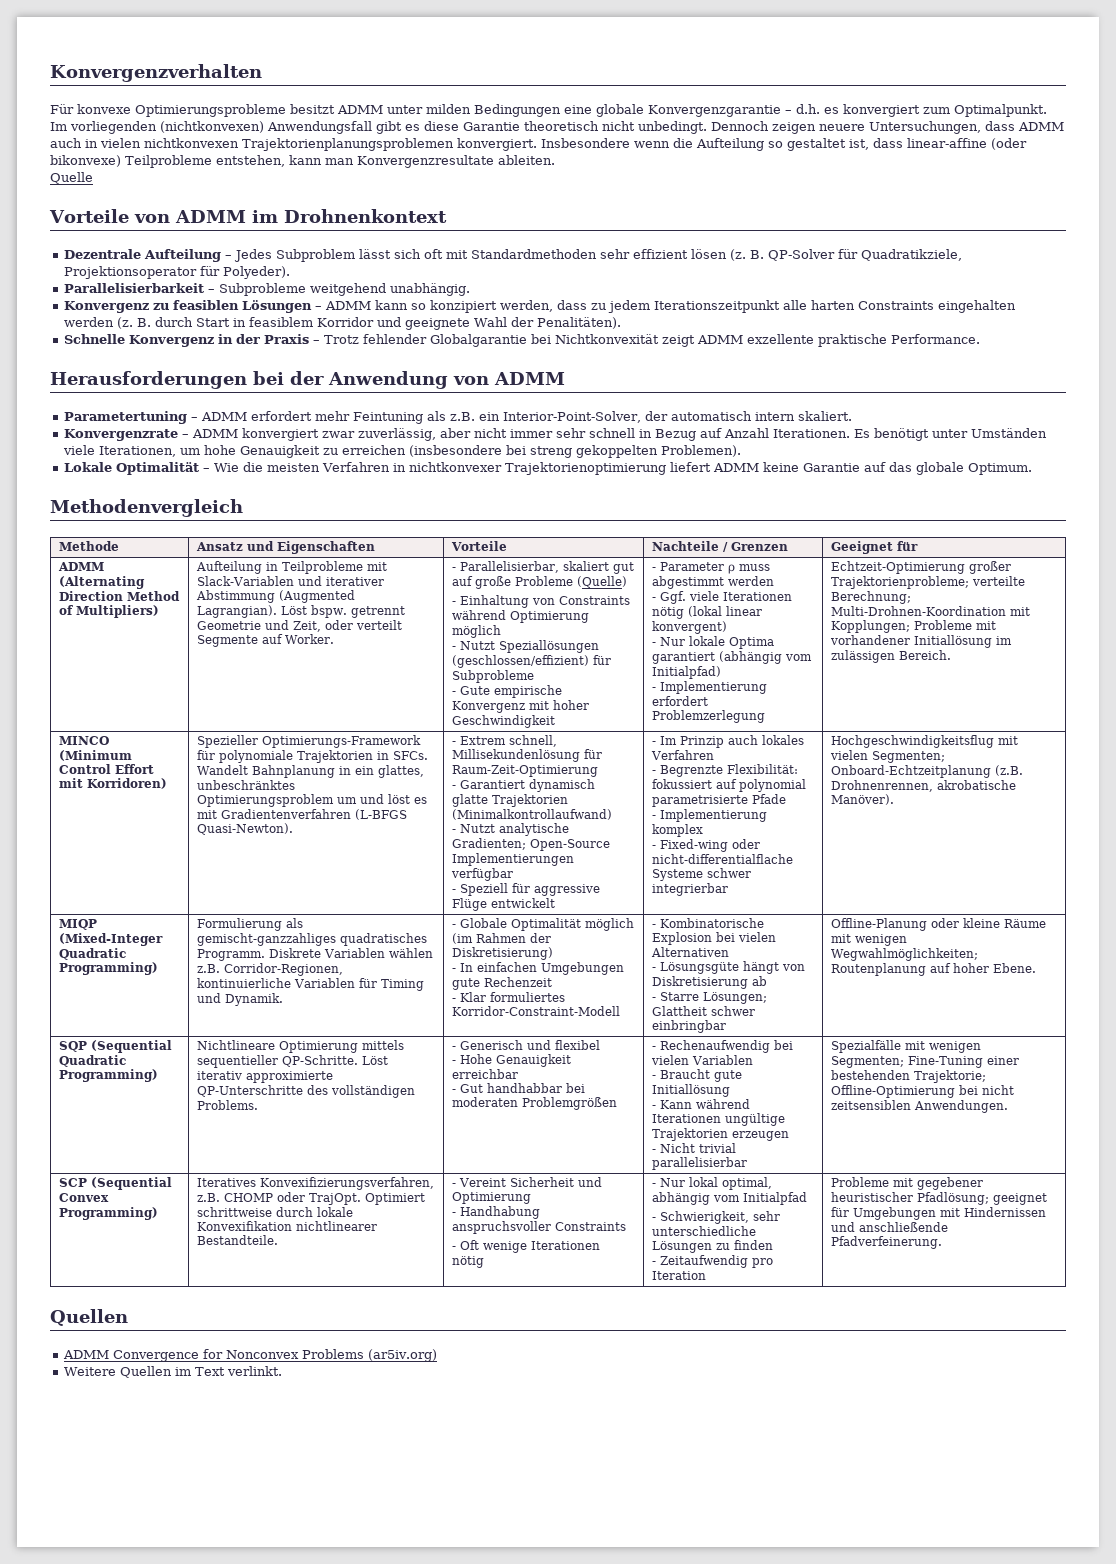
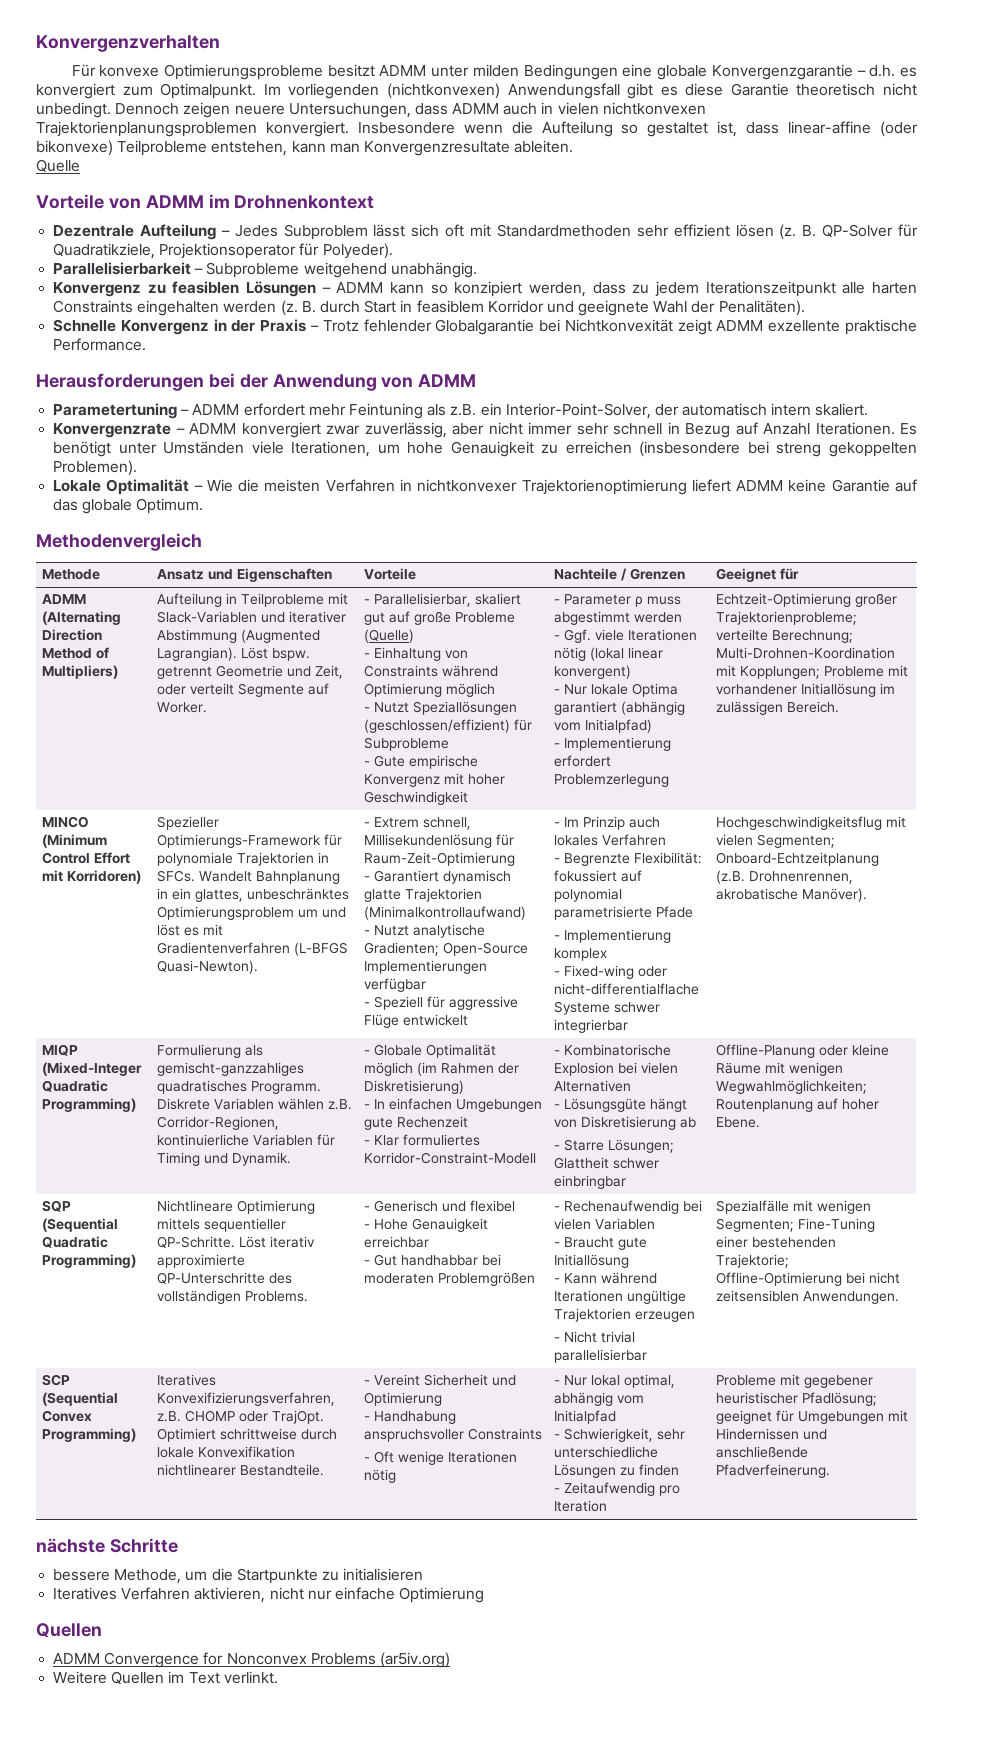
+ nächste Schritte
+ bessere Methode, um die Startpunkte zu initialisieren
+ Iteratives Verfahren aktivieren, nicht nur einfache Optimierung

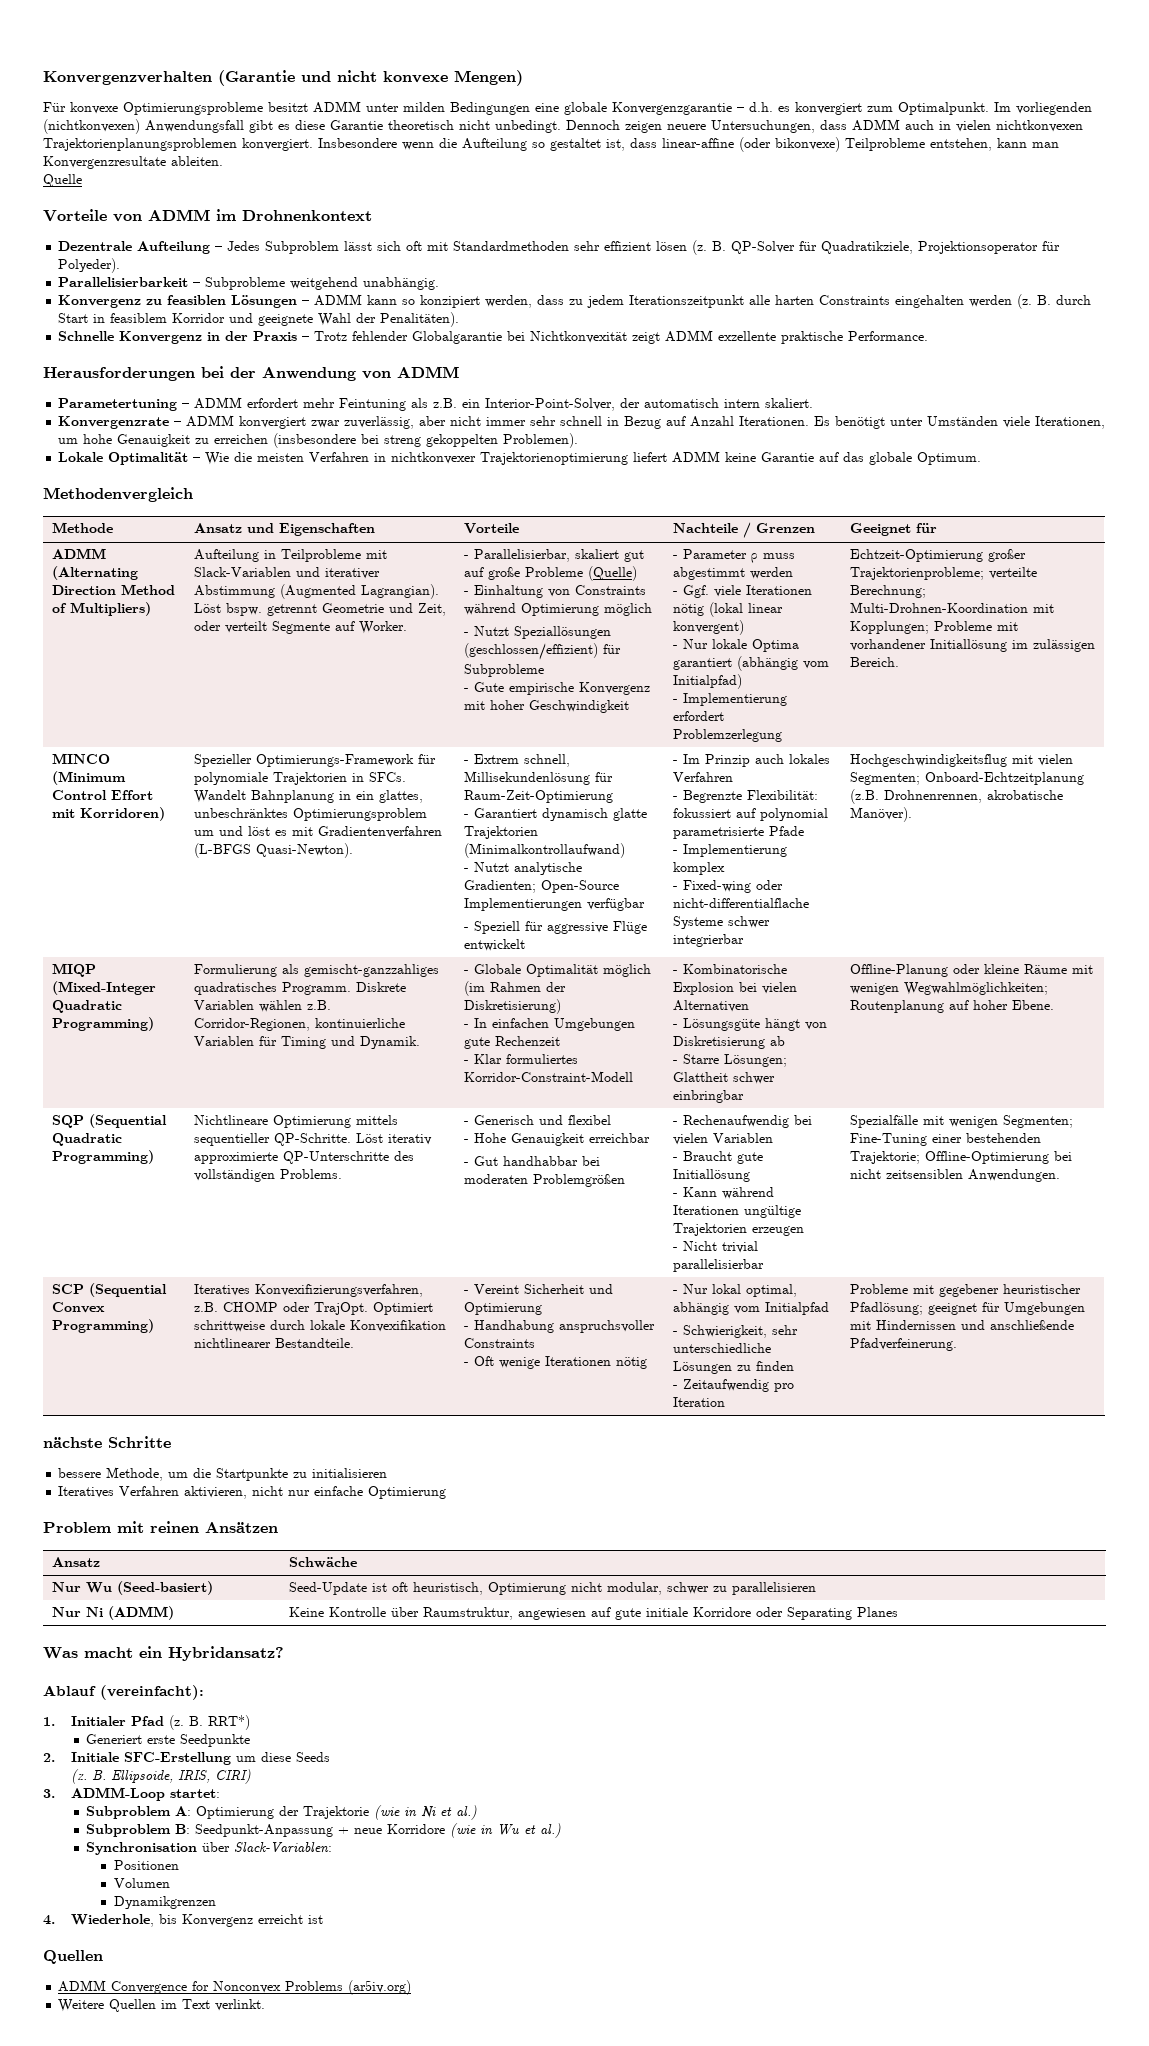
- Konvergenzverhalten
+ Konvergenzverhalten (Garantie und nicht konvexe Mengen)
+ Problem mit reinen Ansätzen
+ Ansatz | Schwäche
+ Nur Wu (Seed-basiert) | Seed-Update ist oft heuristisch, Optimierung nicht modular, schwer zu parallelisieren
+ Nur Ni (ADMM) | Keine Kontrolle über Raumstruktur, angewiesen auf gute initiale Korridore oder Separating Planes
+ Was macht ein Hybridansatz?
+ Ablauf (vereinfacht):
+ 1. Initialer Pfad (z. B. RRT*)
+ Generiert erste Seedpunkte
+ 2. Initiale SFC-Erstellung um diese Seeds
+ (z. B. Ellipsoide, IRIS, CIRI)
+ 3. ADMM-Loop startet:
+ Subproblem A: Optimierung der Trajektorie (wie in Ni et al.)
+ Subproblem B: Seedpunkt-Anpassung + neue Korridore (wie in Wu et al.)
+ Synchronisation über Slack-Variablen:
+ Positionen
+ Volumen
+ Dynamikgrenzen
+ 4. Wiederhole, bis Konvergenz erreicht ist

